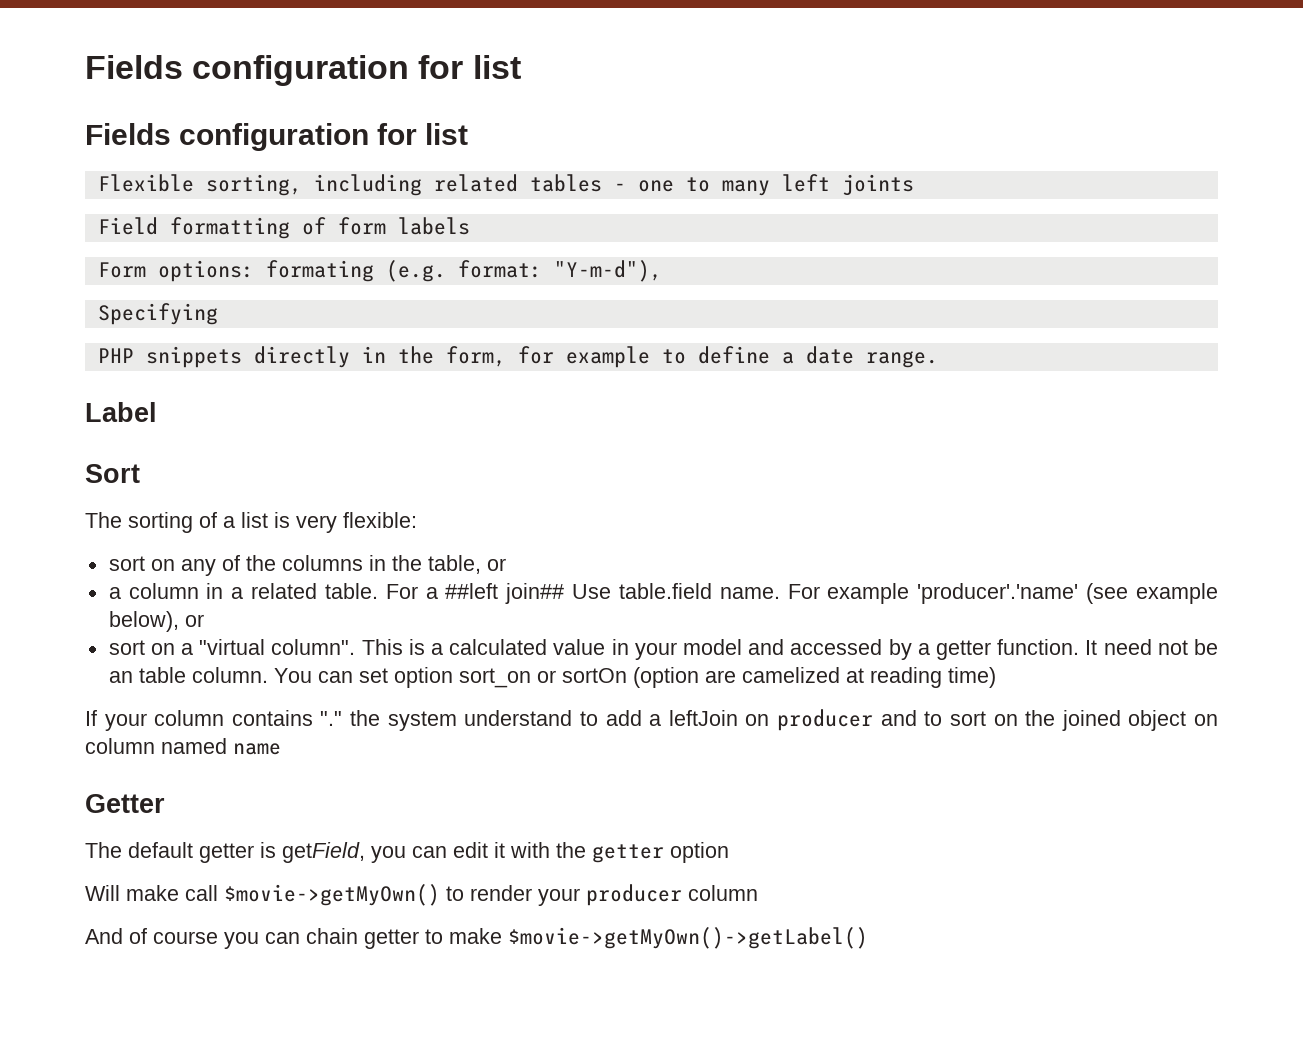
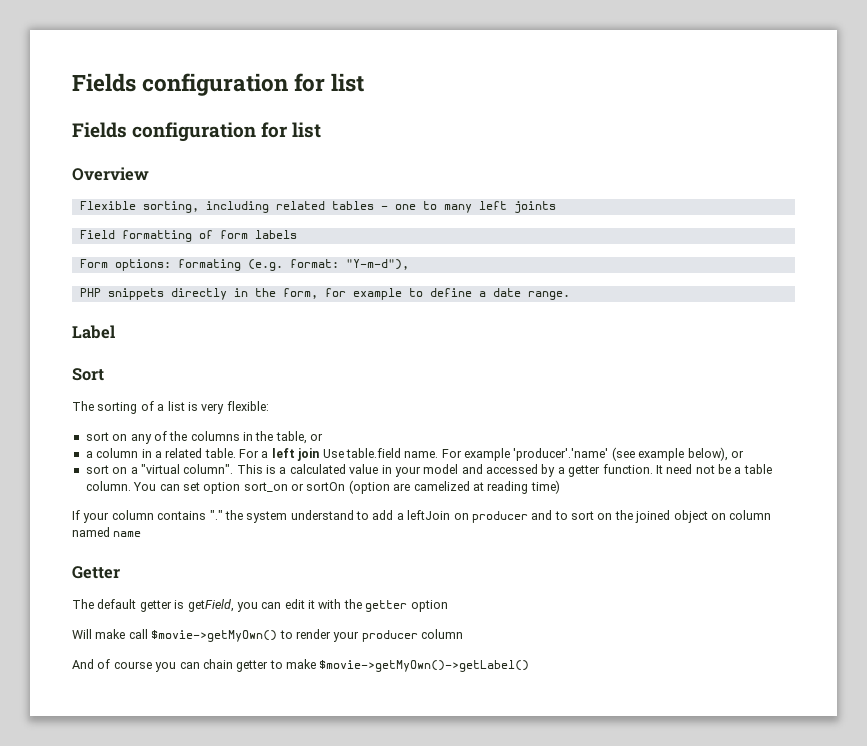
+ Overview
- Specifying
- For a ##left join## Use table.field name.
+ For a left join Use table.field name.
- It need not be an table column.
+ It need not be a table column.

